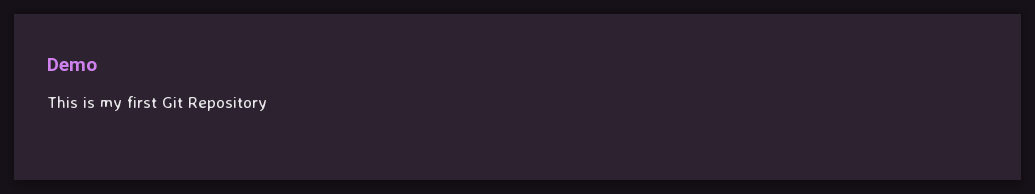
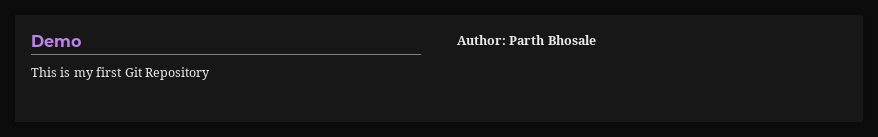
+ Author: Parth Bhosale

